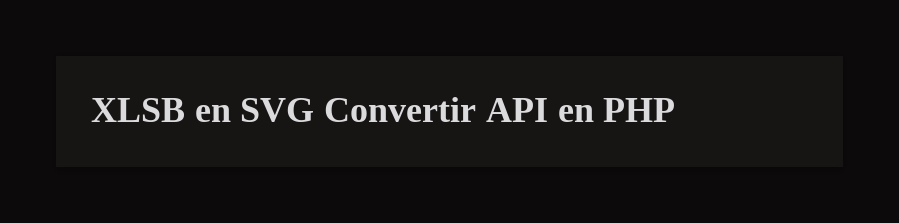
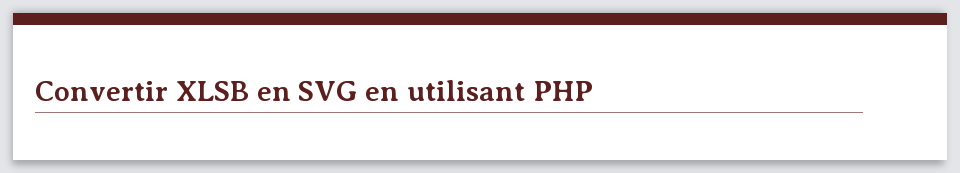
- XLSB en SVG Convertir API en PHP
+ Convertir XLSB en SVG en utilisant PHP

